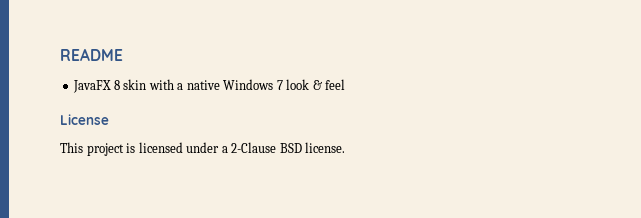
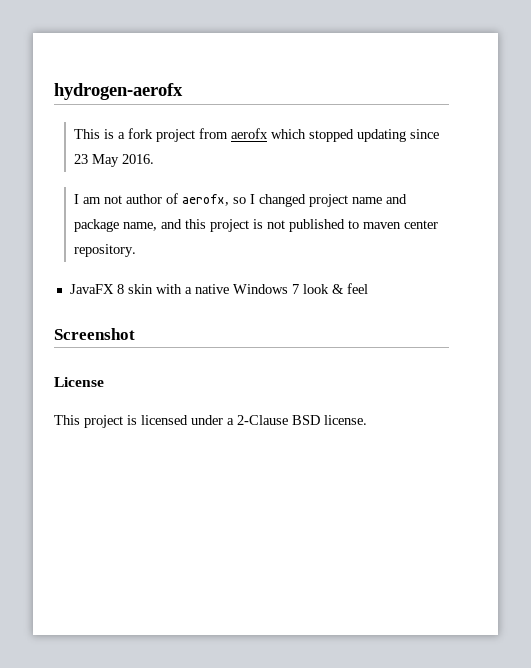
- README
+ hydrogen-aerofx
+ This is a fork project from aerofx which stopped updating since 23 May 2016.
+ I am not author of aerofx, so I changed project name and package name, and this project is not published to maven center repository.
+ Screenshot

